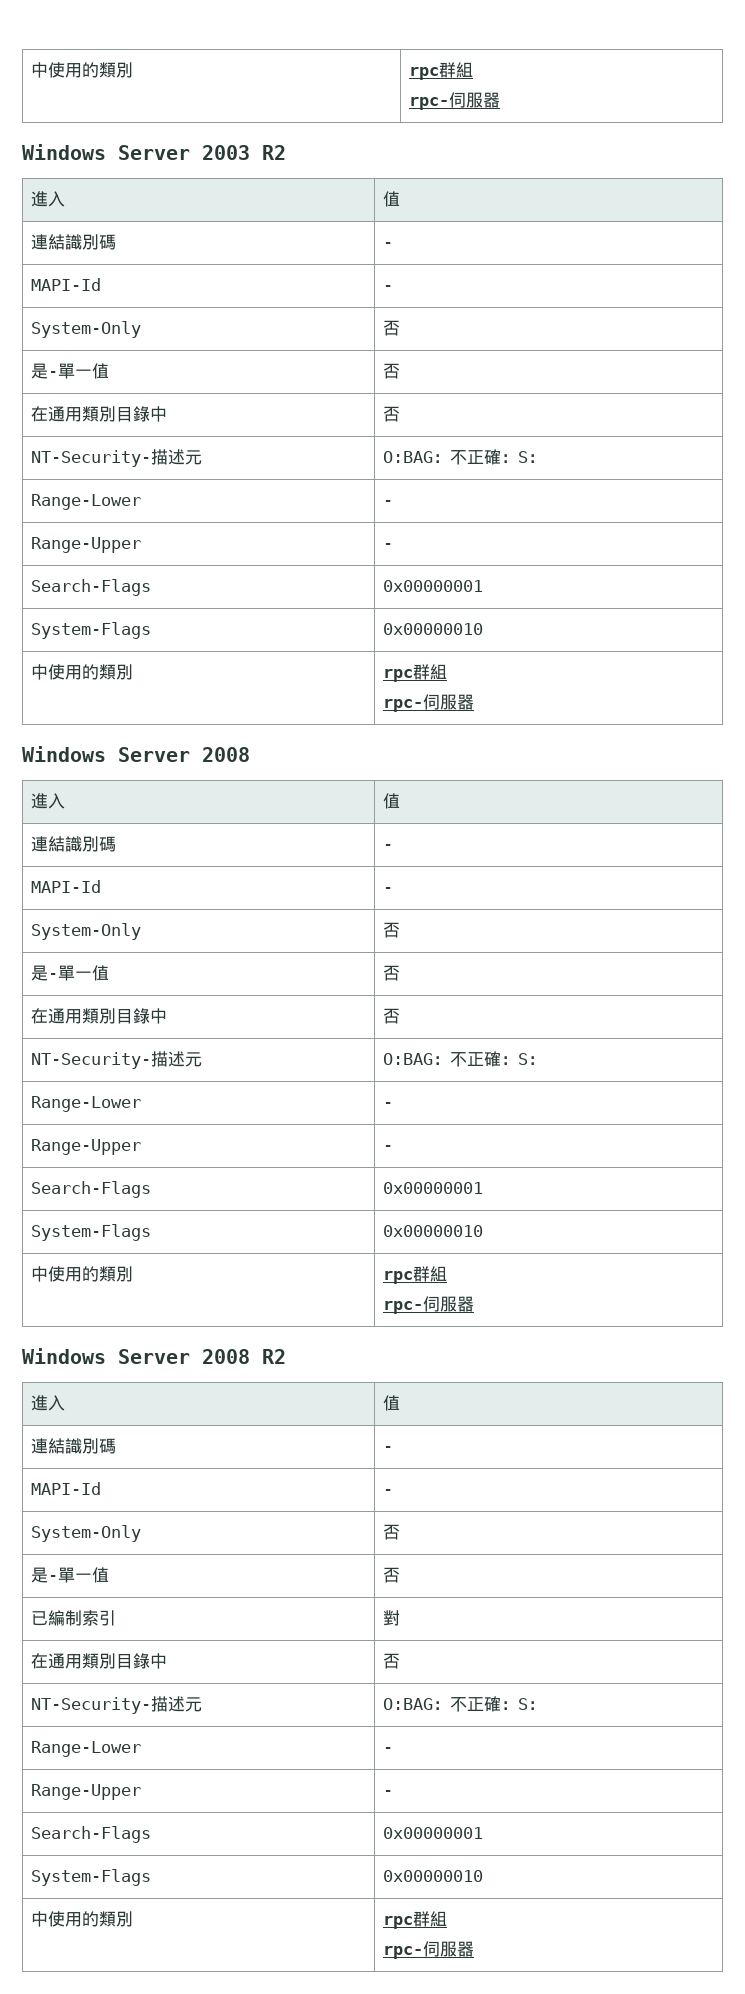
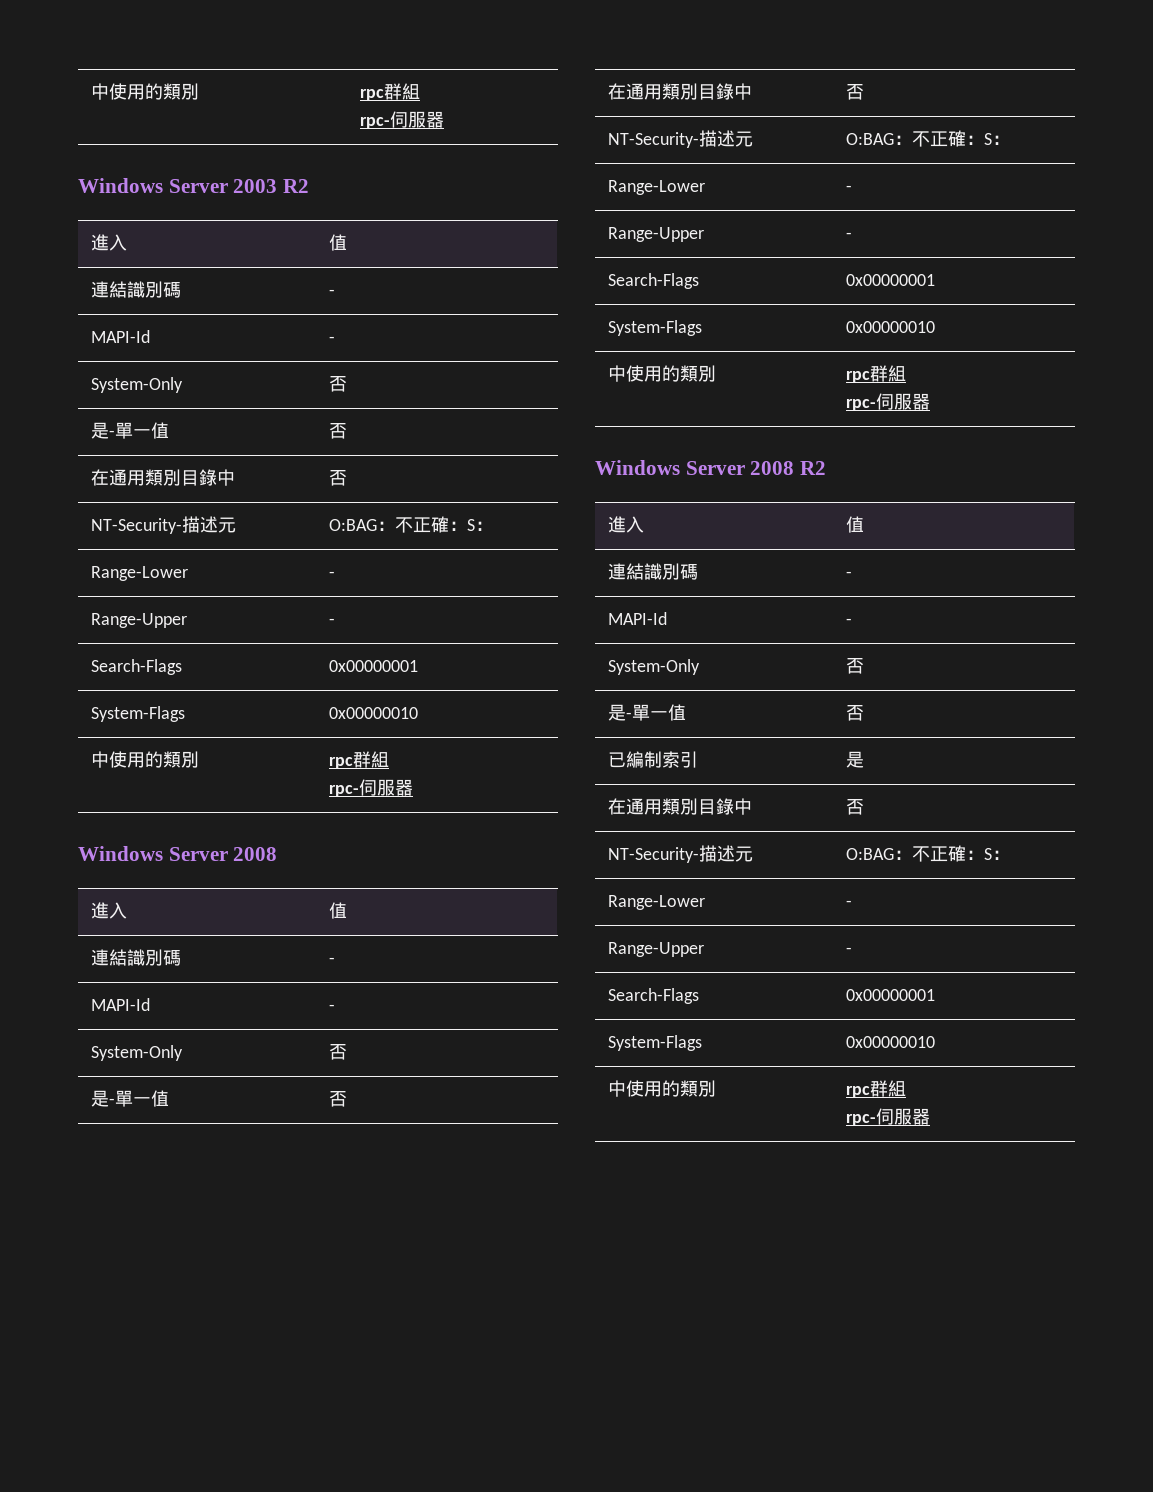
- 已編制索引 | 對
+ 已編制索引 | 是

